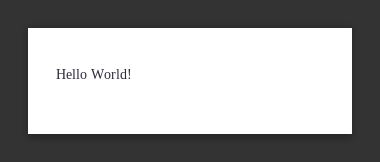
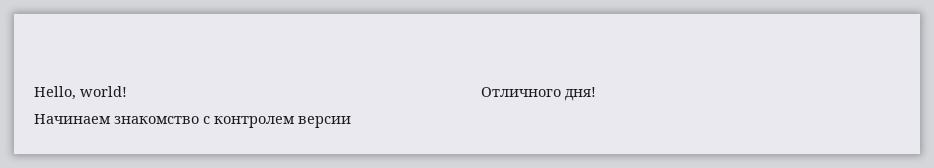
- Hello World!
+ Hello, world!
+ Начинаем знакомство с контролем версии
+ Отличного дня!

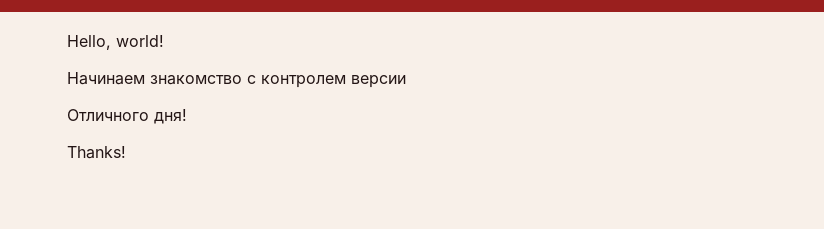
+ Thanks!

